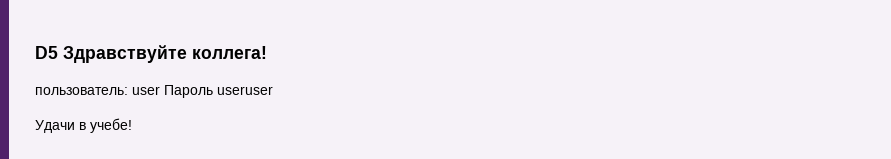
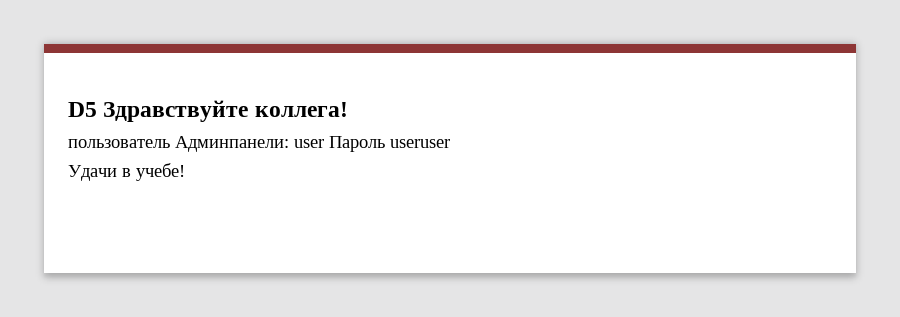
- пользователь: user Пароль useruser
+ пользователь Админпанели: user Пароль useruser

